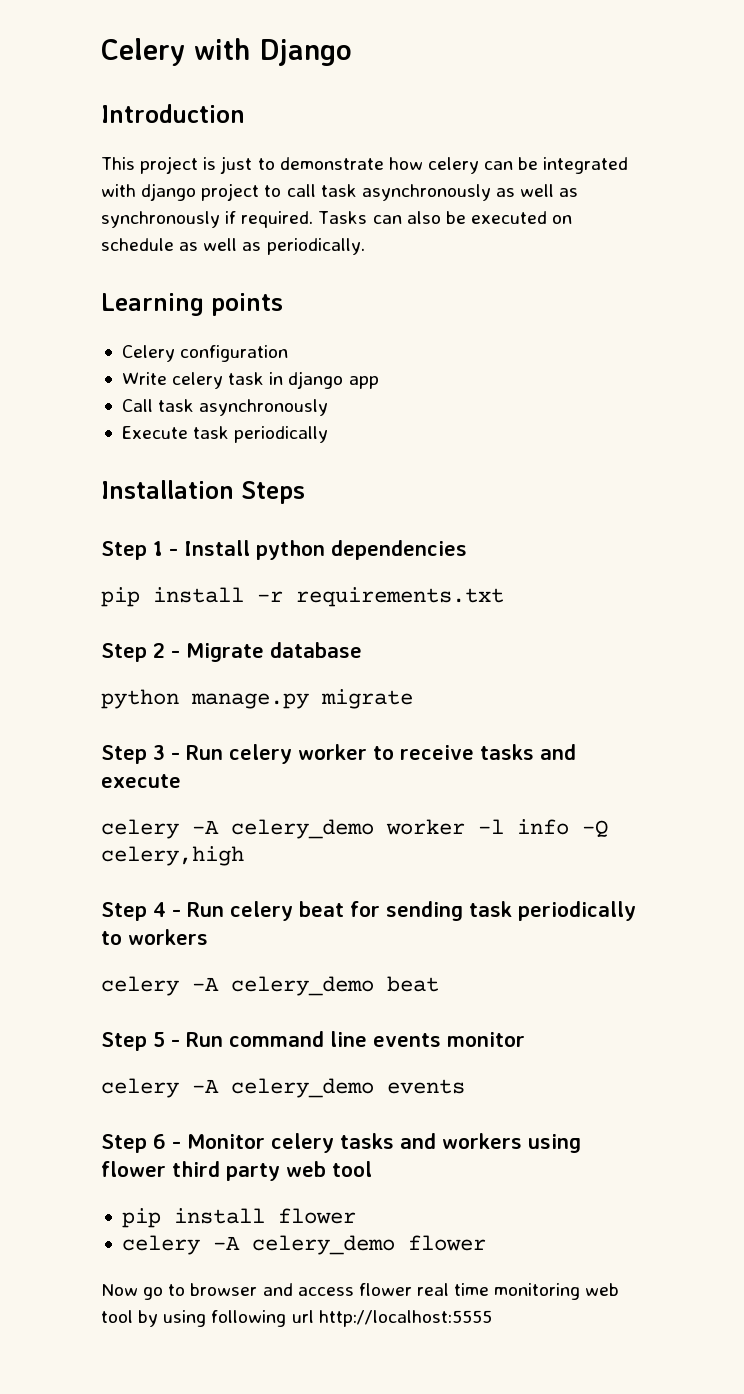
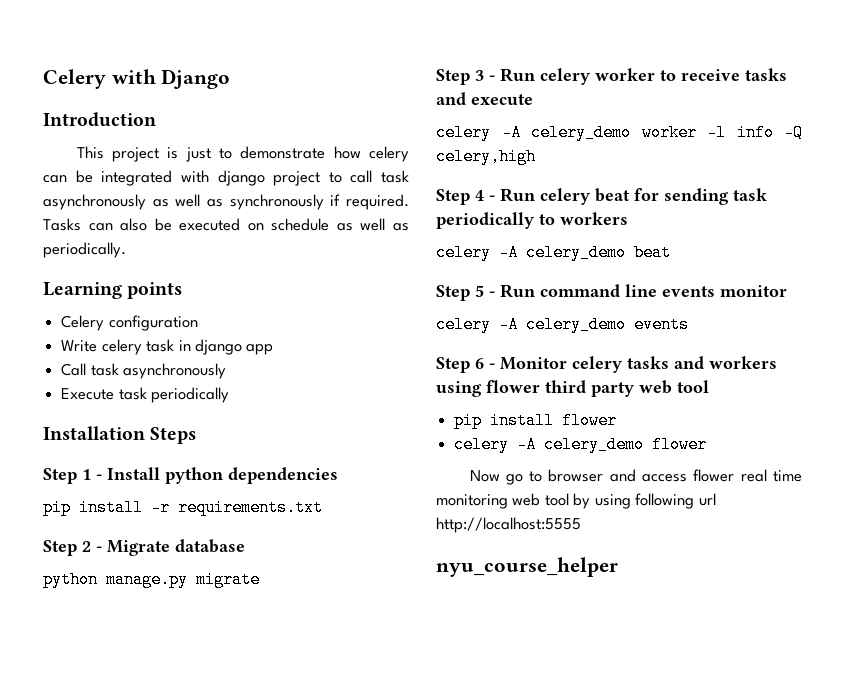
+ nyu_course_helper

